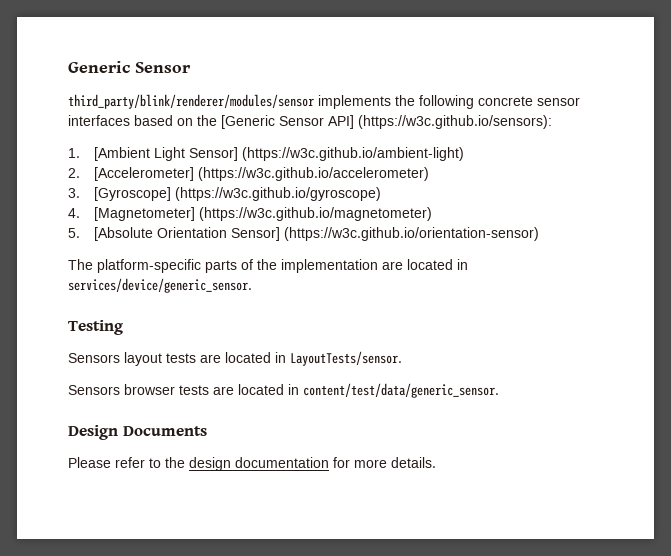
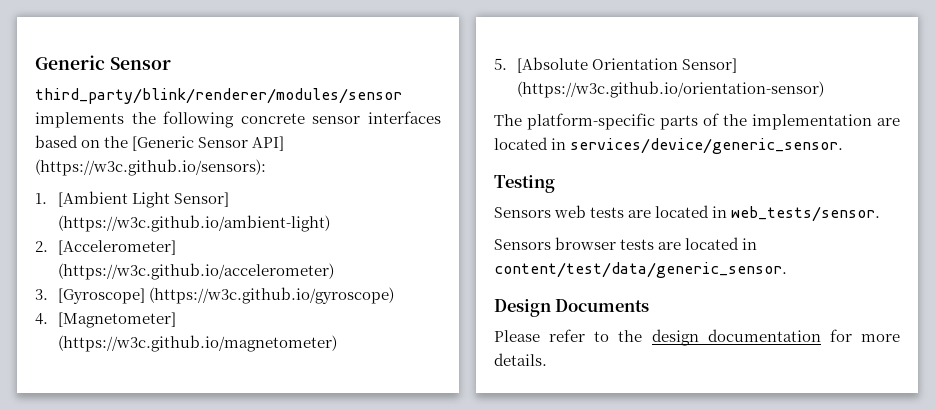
- Sensors layout tests are located in LayoutTests/sensor.
+ Sensors web tests are located in web_tests/sensor.

